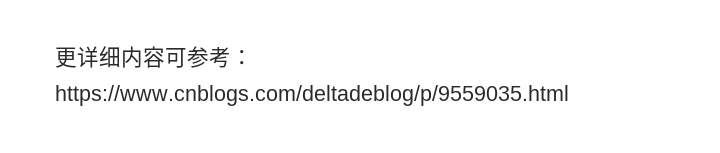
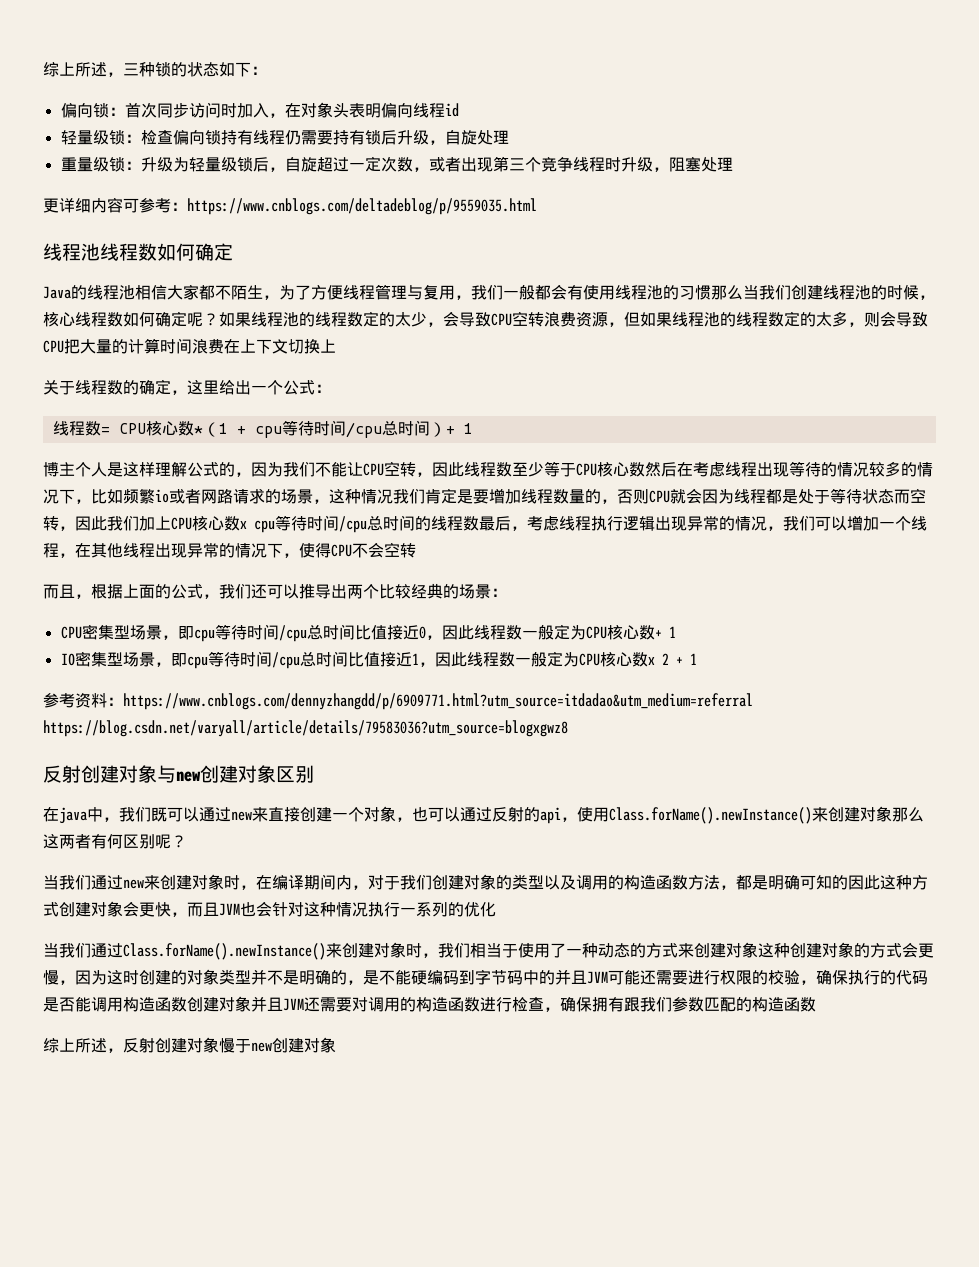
+ 综上所述，三种锁的状态如下：
+ 偏向锁：首次同步访问时加入，在对象头表明偏向线程id
+ 轻量级锁：检查偏向锁持有线程仍需要持有锁后升级，自旋处理
+ 重量级锁：升级为轻量级锁后，自旋超过一定次数，或者出现第三个竞争线程时升级，阻塞处理
+ 线程池线程数如何确定
+ Java的线程池相信大家都不陌生，为了方便线程管理与复用，我们一般都会有使用线程池的习惯那么当我们创建线程池的时候，核心线程数如何确定呢？如果线程池的线程数定的太少，会导致CPU空转浪费资源，但如果线程池的线程数定的太多，则会导致CPU把大量的计算时间浪费在上下文切换上
+ 关于线程数的确定，这里给出一个公式：
+ 线程数= CPU核心数*（1 + cpu等待时间/cpu总时间）+ 1
+ 博主个人是这样理解公式的，因为我们不能让CPU空转，因此线程数至少等于CPU核心数然后在考虑线程出现等待的情况较多的情况下，比如频繁io或者网路请求的场景，这种情况我们肯定是要增加线程数量的，否则CPU就会因为线程都是处于等待状态而空转，因此我们加上CPU核心数x cpu等待时间/cpu总时间的线程数最后，考虑线程执行逻辑出现异常的情况，我们可以增加一个线程，在其他线程出现异常的情况下，使得CPU不会空转
+ 而且，根据上面的公式，我们还可以推导出两个比较经典的场景：
+ CPU密集型场景，即cpu等待时间/cpu总时间比值接近0，因此线程数一般定为CPU核心数+ 1
+ IO密集型场景，即cpu等待时间/cpu总时间比值接近1，因此线程数一般定为CPU核心数x 2 + 1
+ 参考资料：https://www.cnblogs.com/dennyzhangdd/p/6909771.html?utm_source=itdadao&utm_medium=referral https://blog.csdn.net/varyall/article/details/79583036?utm_source=blogxgwz8
+ 反射创建对象与new创建对象区别
+ 在java中，我们既可以通过new来直接创建一个对象，也可以通过反射的api，使用Class.forName().newInstance()来创建对象那么这两者有何区别呢？
+ 当我们通过new来创建对象时，在编译期间内，对于我们创建对象的类型以及调用的构造函数方法，都是明确可知的因此这种方式创建对象会更快，而且JVM也会针对这种情况执行一系列的优化
+ 当我们通过Class.forName().newInstance()来创建对象时，我们相当于使用了一种动态的方式来创建对象这种创建对象的方式会更慢，因为这时创建的对象类型并不是明确的，是不能硬编码到字节码中的并且JVM可能还需要进行权限的校验，确保执行的代码是否能调用构造函数创建对象并且JVM还需要对调用的构造函数进行检查，确保拥有跟我们参数匹配的构造函数
+ 综上所述，反射创建对象慢于new创建对象

